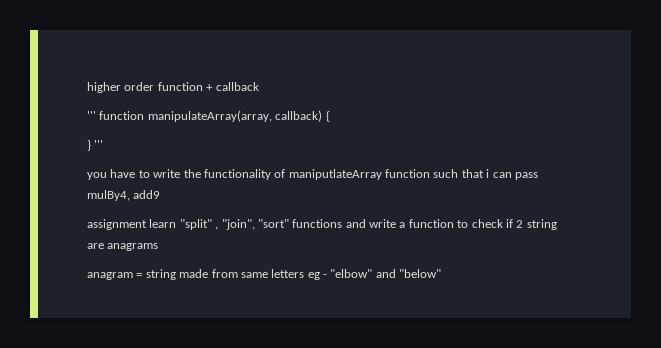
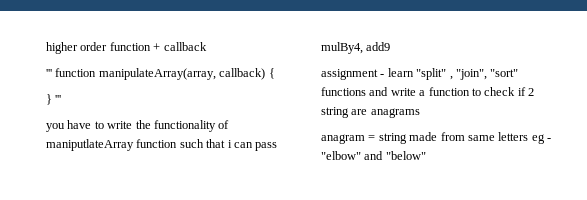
- assignment learn "split" , "join", "sort" functions and write a function to check if 2 string are anagrams
+ assignment - learn "split" , "join", "sort" functions and write a function to check if 2 string are anagrams

